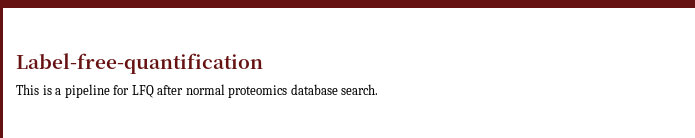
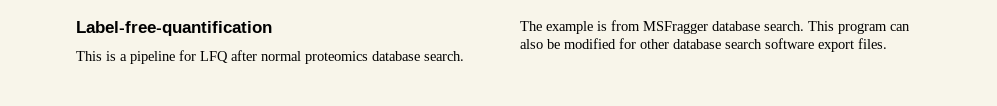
+ The example is from MSFragger database search. This program can also be modified for other database search software export files.

